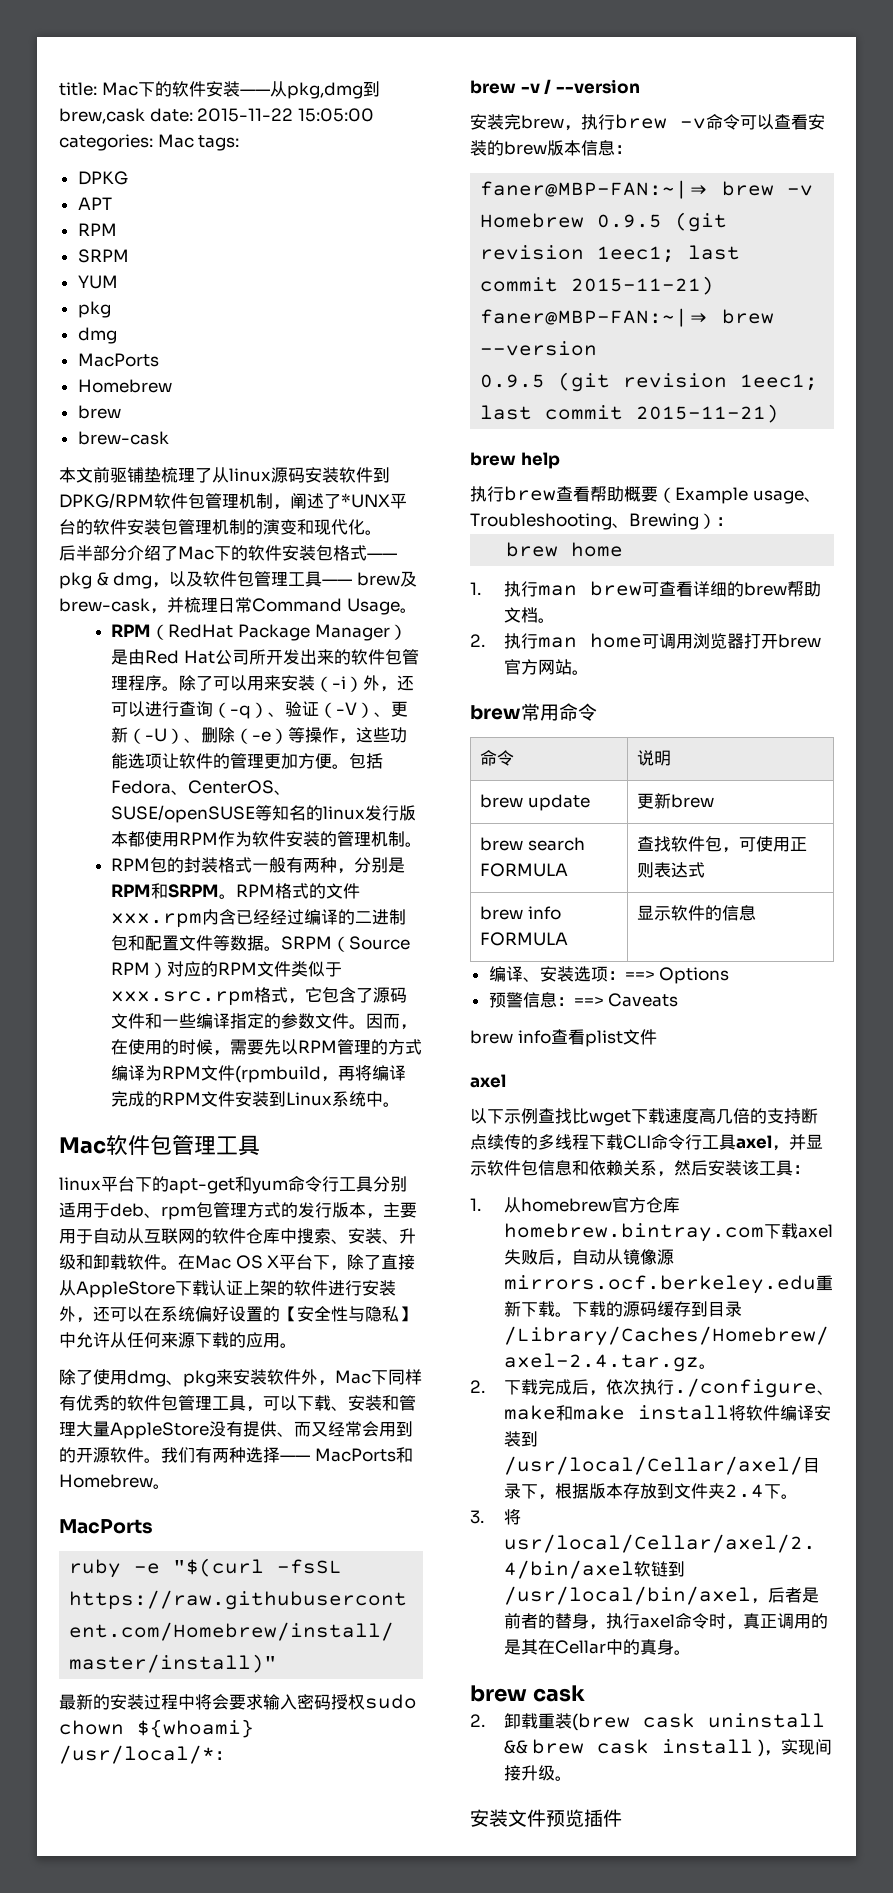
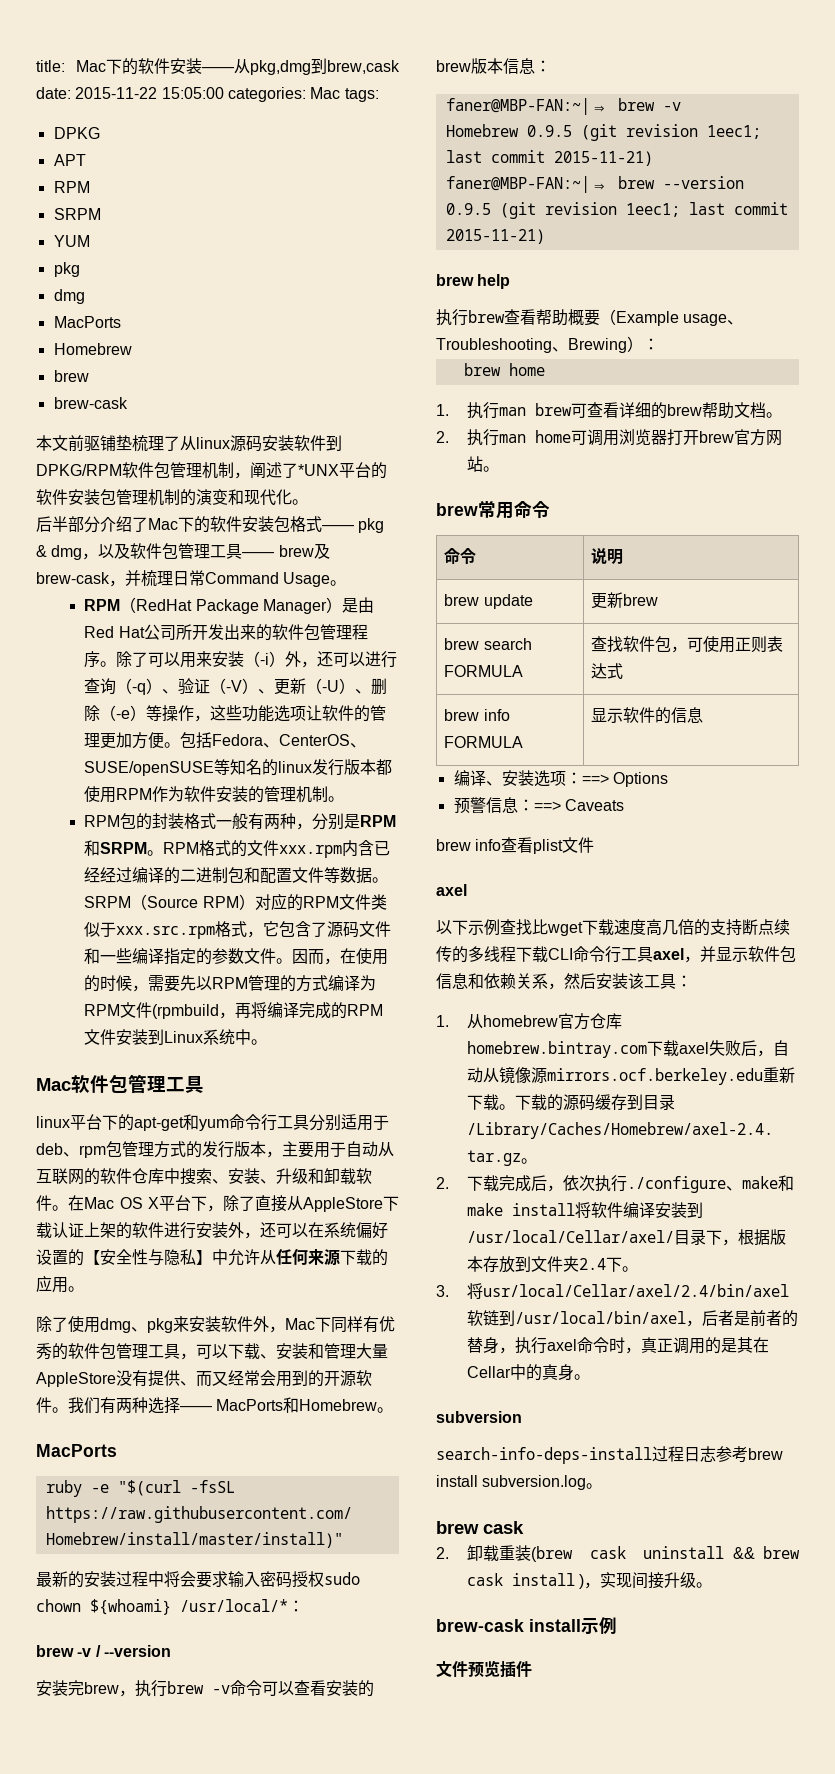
+ subversion
+ search-info-deps-install过程日志参考brew install subversion.log。
- 安装文件预览插件
+ brew-cask install示例
+ 文件预览插件

